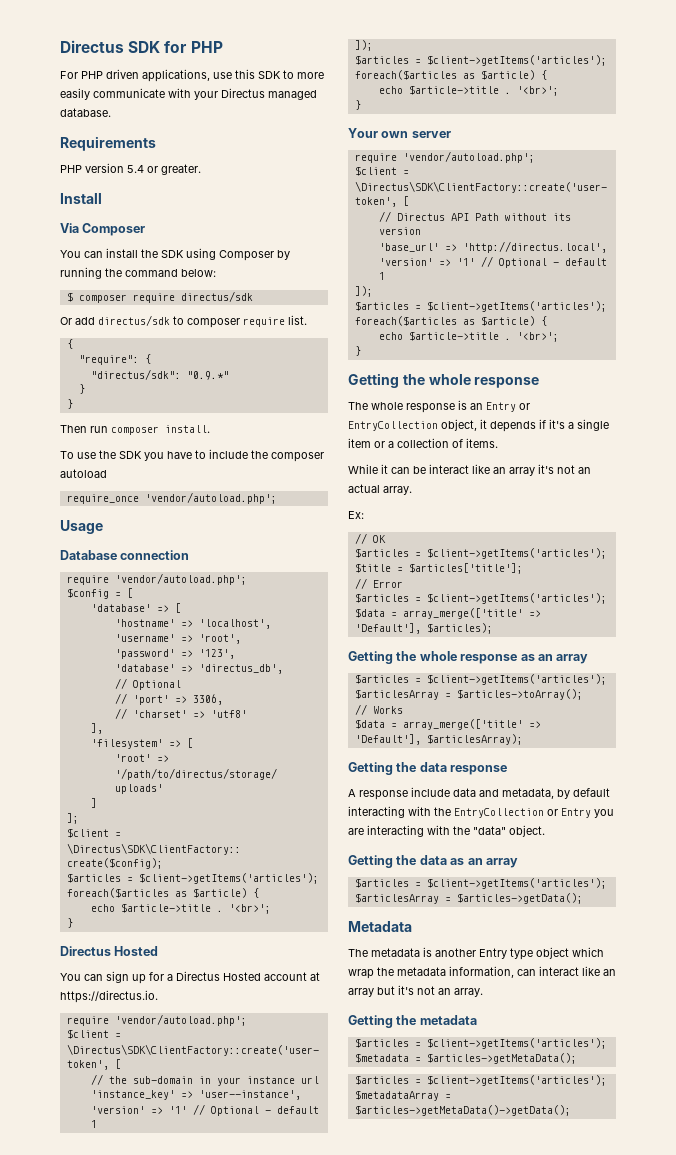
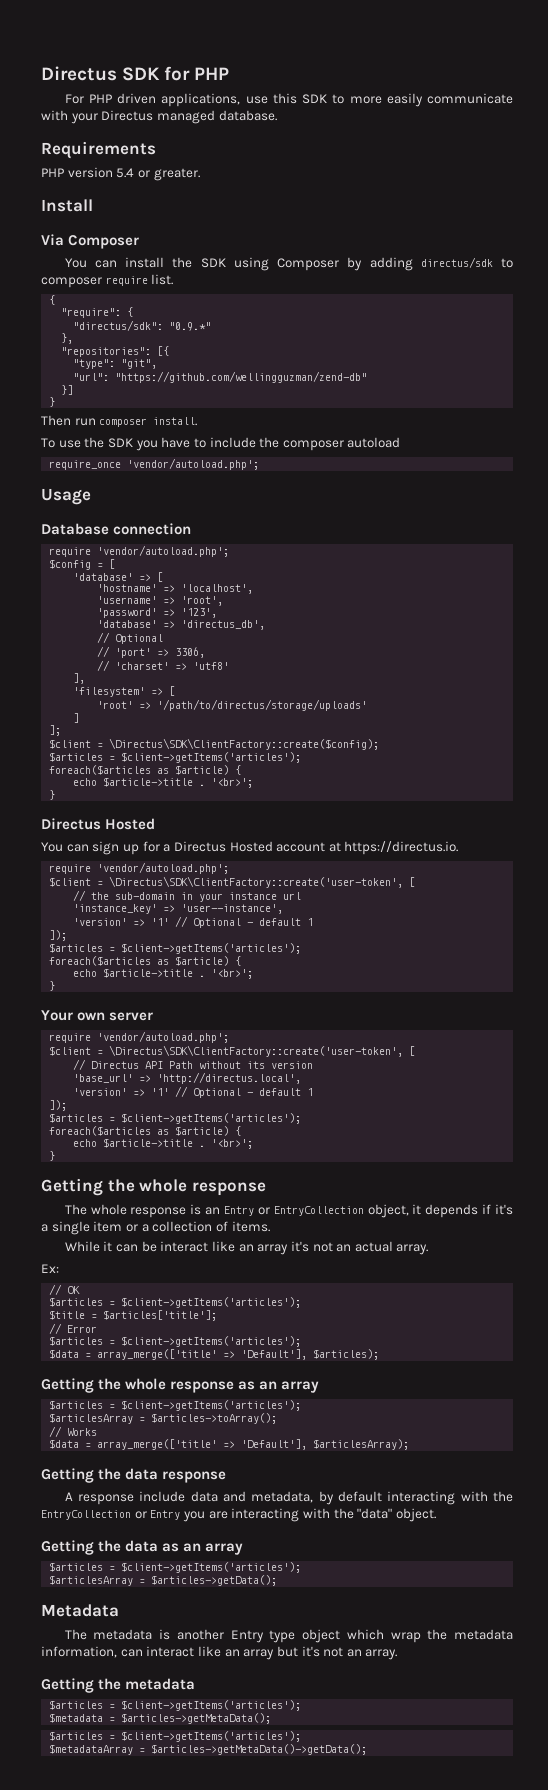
- You can install the SDK using Composer by running the command below:
- $ composer require directus/sdk
- Or add directus/sdk to composer require list.
+ You can install the SDK using Composer by adding directus/sdk to composer require list.
  "directus/sdk": "0.9.*"
- }
+ },
+ "repositories": [{
+ "type": "git",
+ "url": "https://github.com/wellingguzman/zend-db"
+ }]

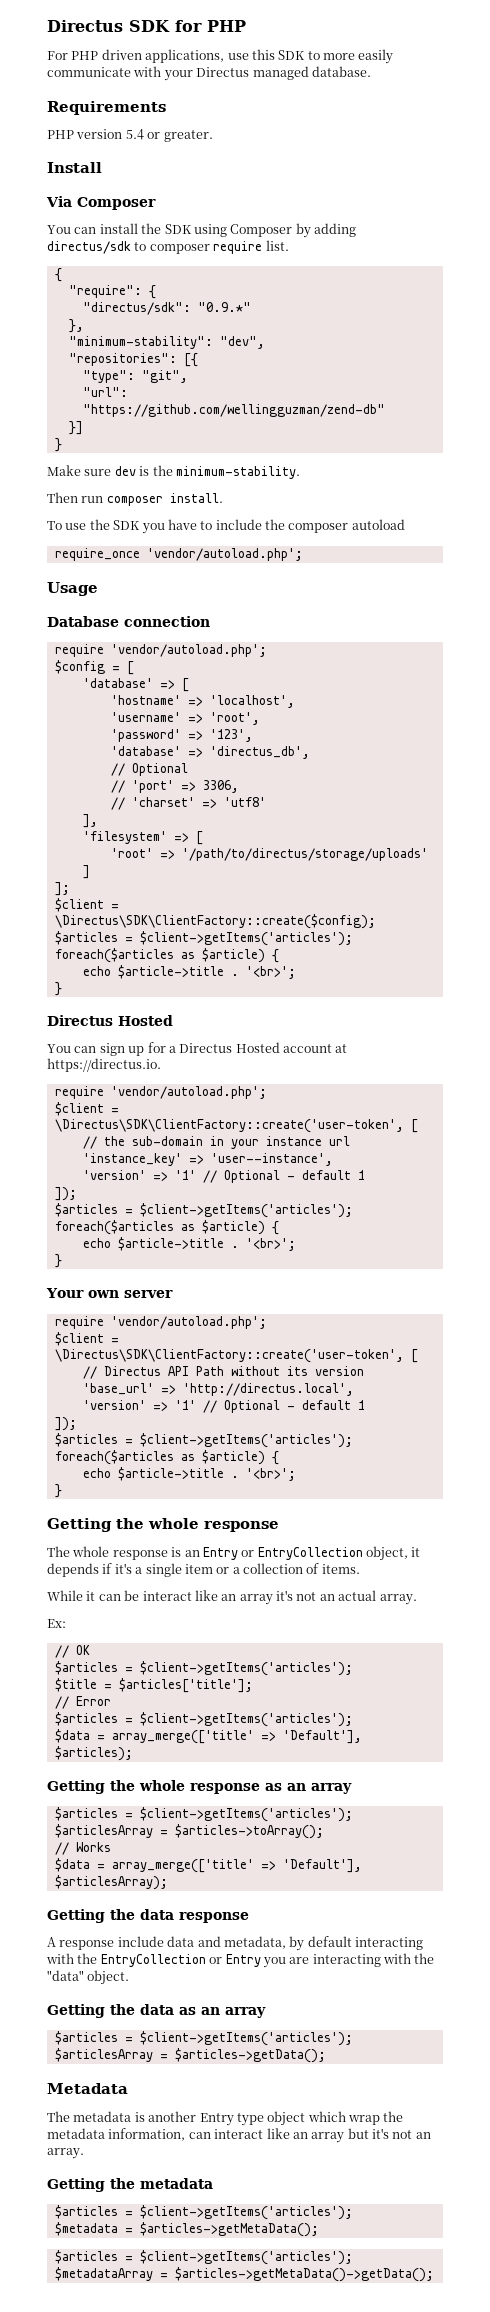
+ "minimum-stability": "dev",
+ Make sure dev is the minimum-stability.

